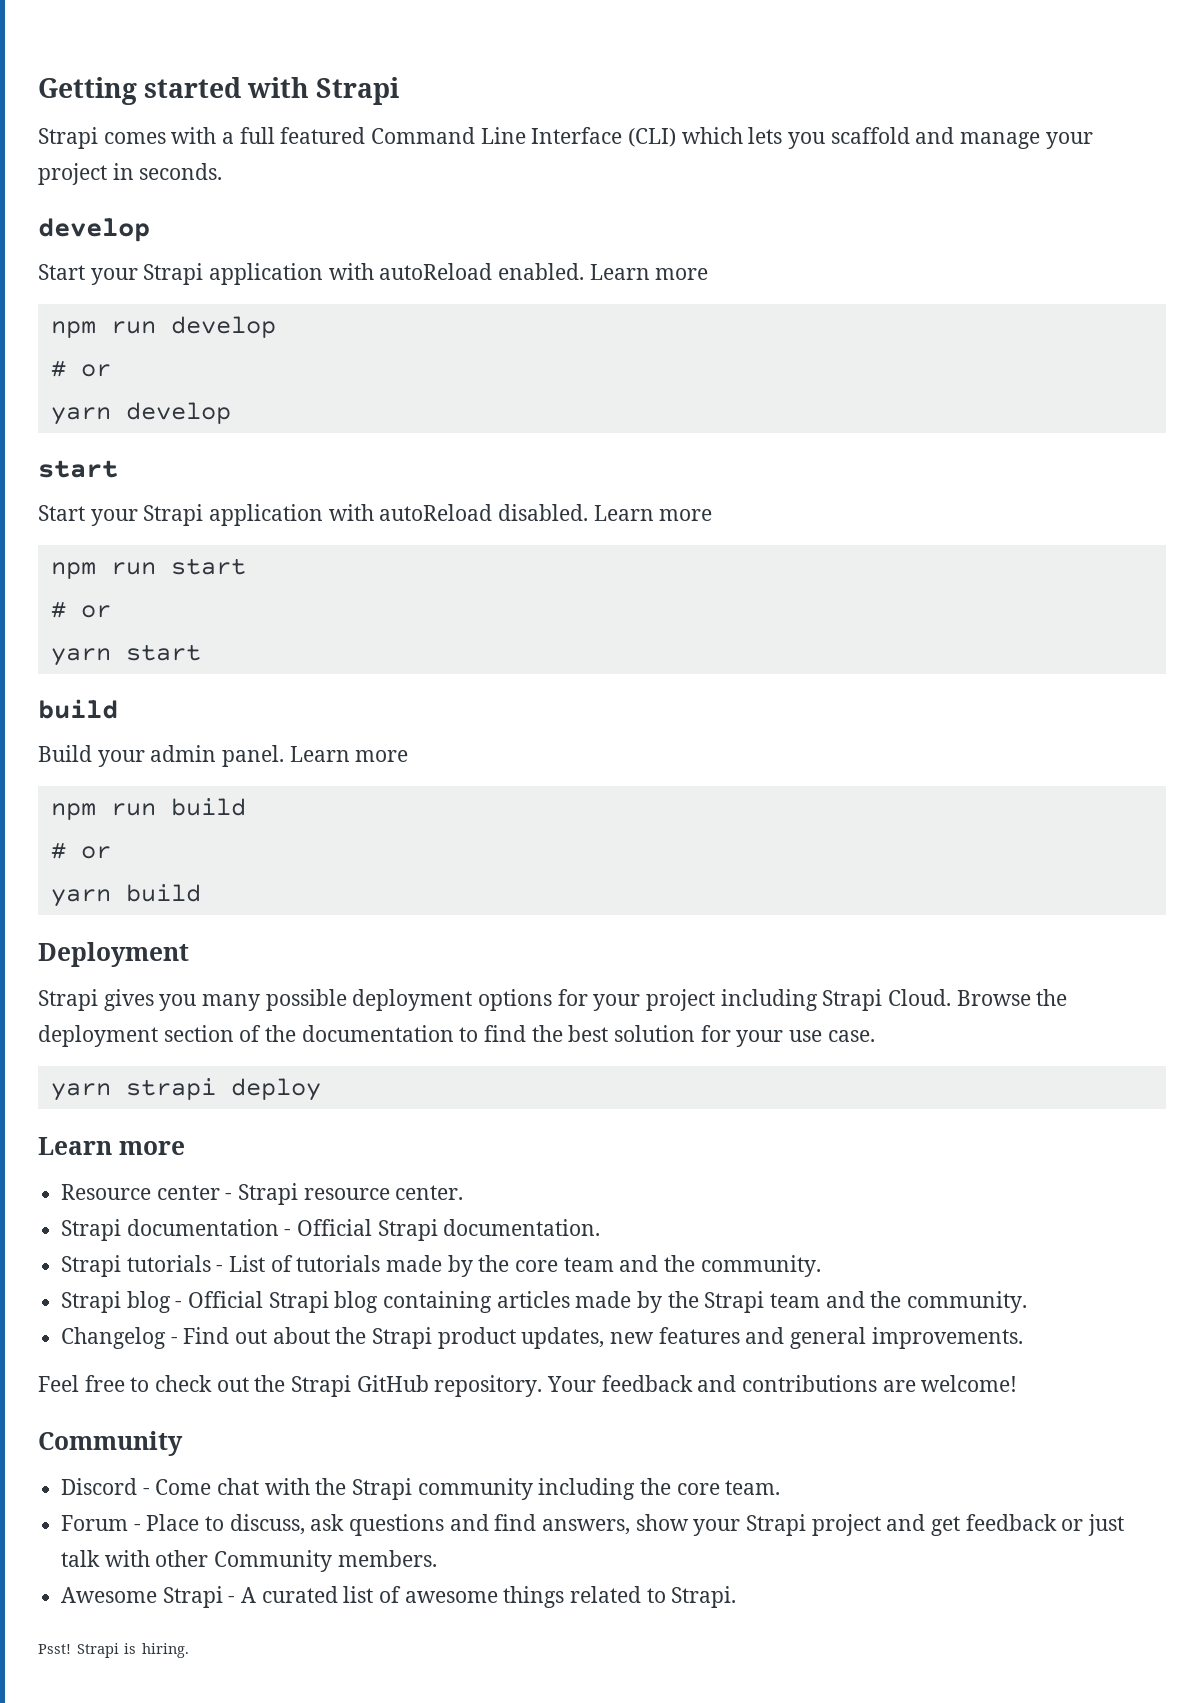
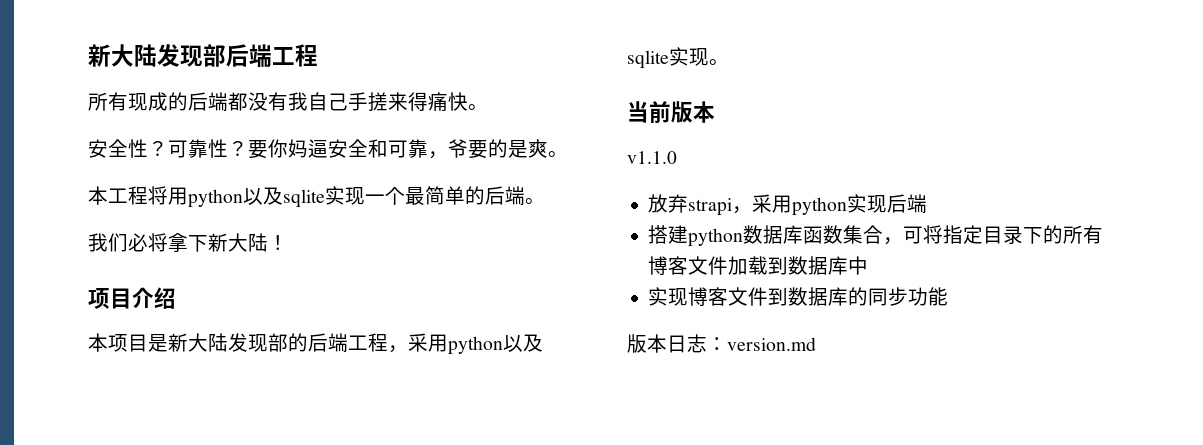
- Getting started with Strapi
- Strapi comes with a full featured Command Line Interface (CLI) which lets you scaffold and manage your project in seconds.
- develop
- Start your Strapi application with autoReload enabled. Learn more
- npm run develop
- # or
- yarn develop
- start
- Start your Strapi application with autoReload disabled. Learn more
- npm run start
- # or
- yarn start
- build
- Build your admin panel. Learn more
- npm run build
- # or
- yarn build
- Deployment
- Strapi gives you many possible deployment options for your project including Strapi Cloud. Browse the deployment section of the documentation to find the best solution for your use case.
- yarn strapi deploy
- Learn more
- Resource center - Strapi resource center.
- Strapi documentation - Official Strapi documentation.
- Strapi tutorials - List of tutorials made by the core team and the community.
- Strapi blog - Official Strapi blog containing articles made by the Strapi team and the community.
- Changelog - Find out about the Strapi product updates, new features and general improvements.
- Feel free to check out the Strapi GitHub repository. Your feedback and contributions are welcome!
- Community
- Discord - Come chat with the Strapi community including the core team.
- Forum - Place to discuss, ask questions and find answers, show your Strapi project and get feedback or just talk with other Community members.
- Awesome Strapi - A curated list of awesome things related to Strapi.
- Psst! Strapi is hiring.
+ 新大陆发现部后端工程
+ 所有现成的后端都没有我自己手搓来得痛快。
+ 安全性？可靠性？要你妈逼安全和可靠，爷要的是爽。
+ 本工程将用python以及sqlite实现一个最简单的后端。
+ 我们必将拿下新大陆！
+ 项目介绍
+ 本项目是新大陆发现部的后端工程，采用python以及sqlite实现。
+ 当前版本
+ v1.1.0
+ 放弃strapi，采用python实现后端
+ 搭建python数据库函数集合，可将指定目录下的所有博客文件加载到数据库中
+ 实现博客文件到数据库的同步功能
+ 版本日志：version.md

